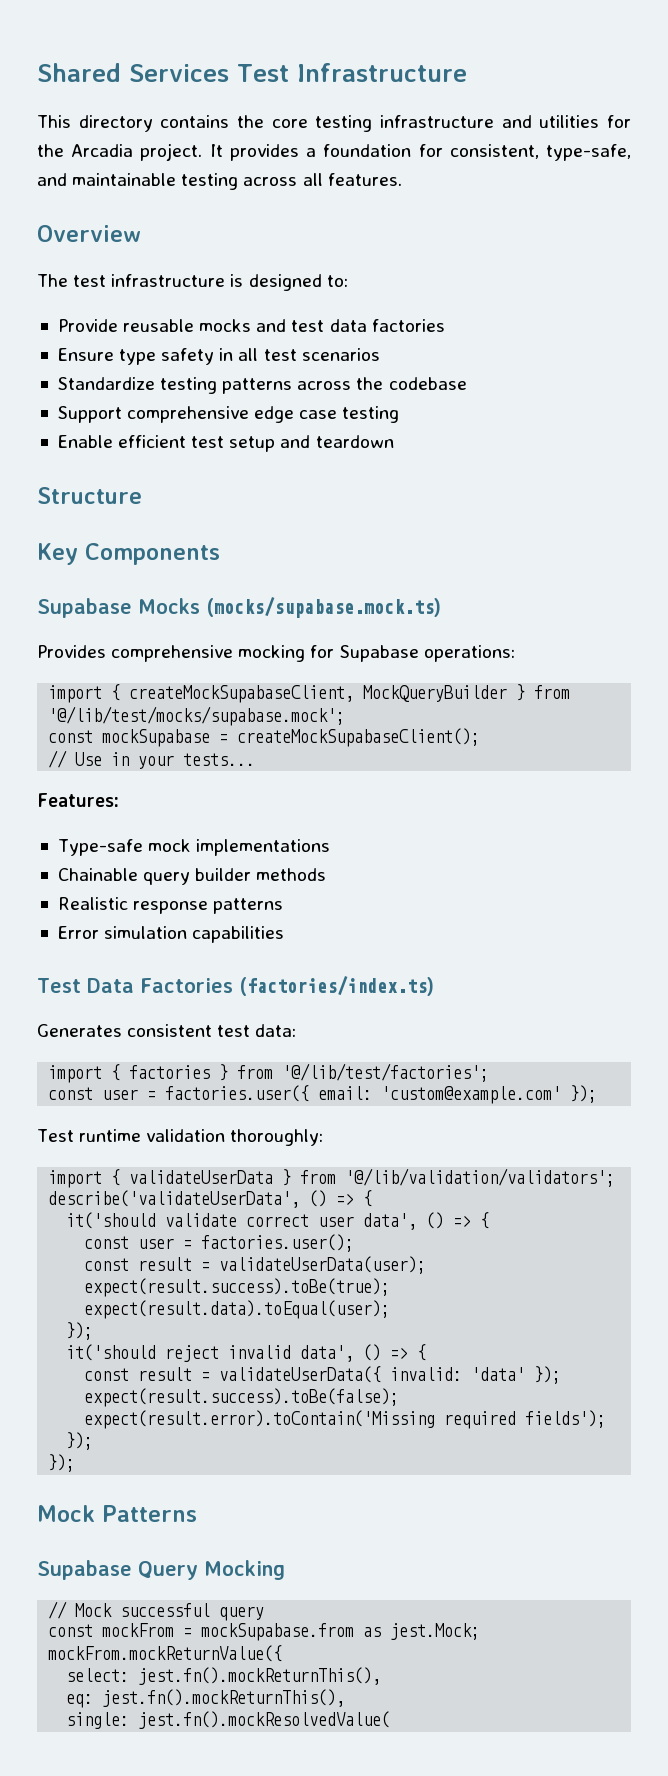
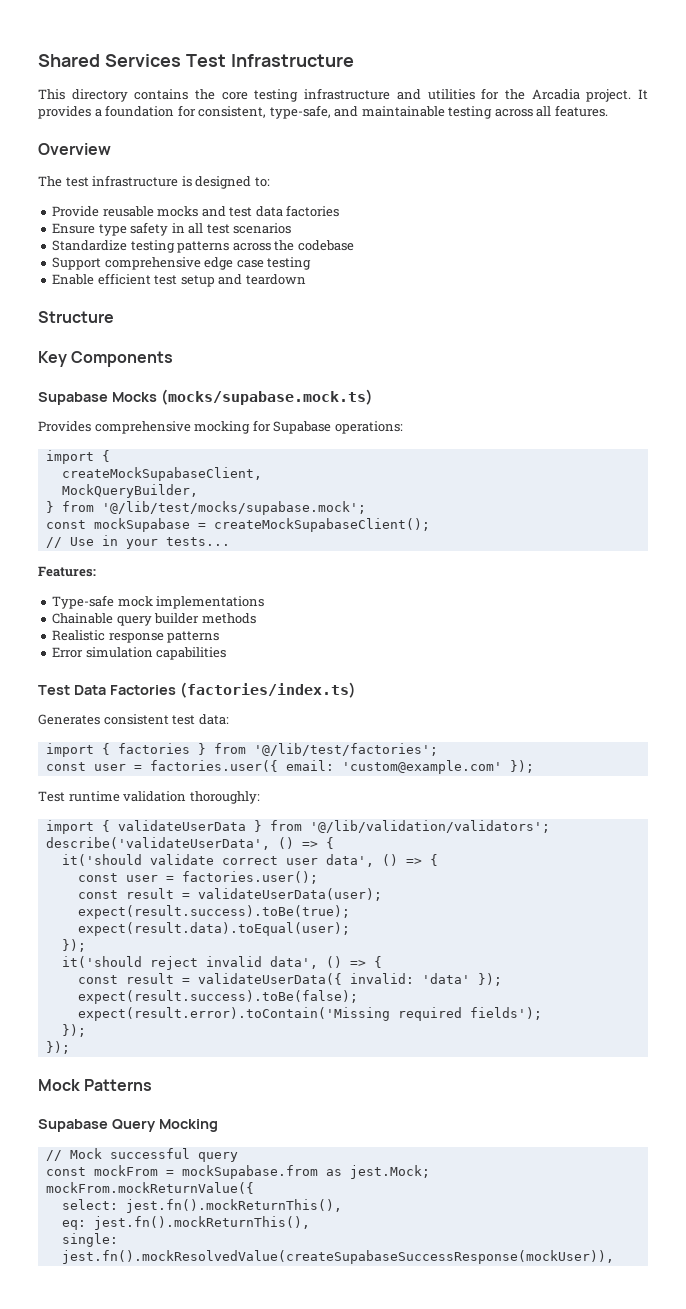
  Provides comprehensive mocking for Supabase operations:
- import { createMockSupabaseClient, MockQueryBuilder } from '@/lib/test/mocks/supabase.mock';
+ import {
+ createMockSupabaseClient,
+ MockQueryBuilder,
+ } from '@/lib/test/mocks/supabase.mock';
- single: jest.fn().mockResolvedValue(
+ single: jest.fn().mockResolvedValue(createSupabaseSuccessResponse(mockUser)),

